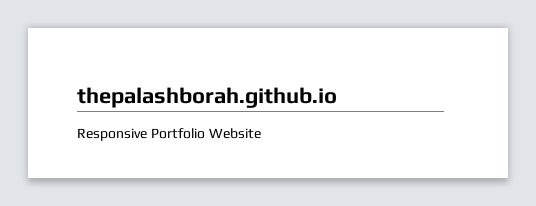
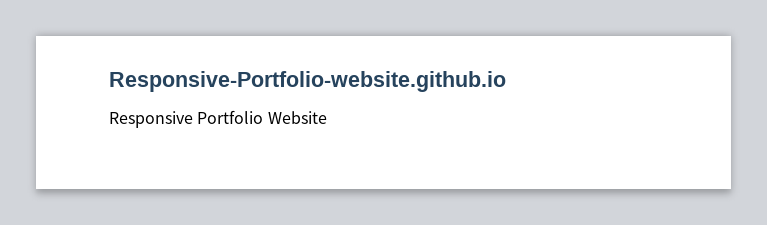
- thepalashborah.github.io
+ Responsive-Portfolio-website.github.io

